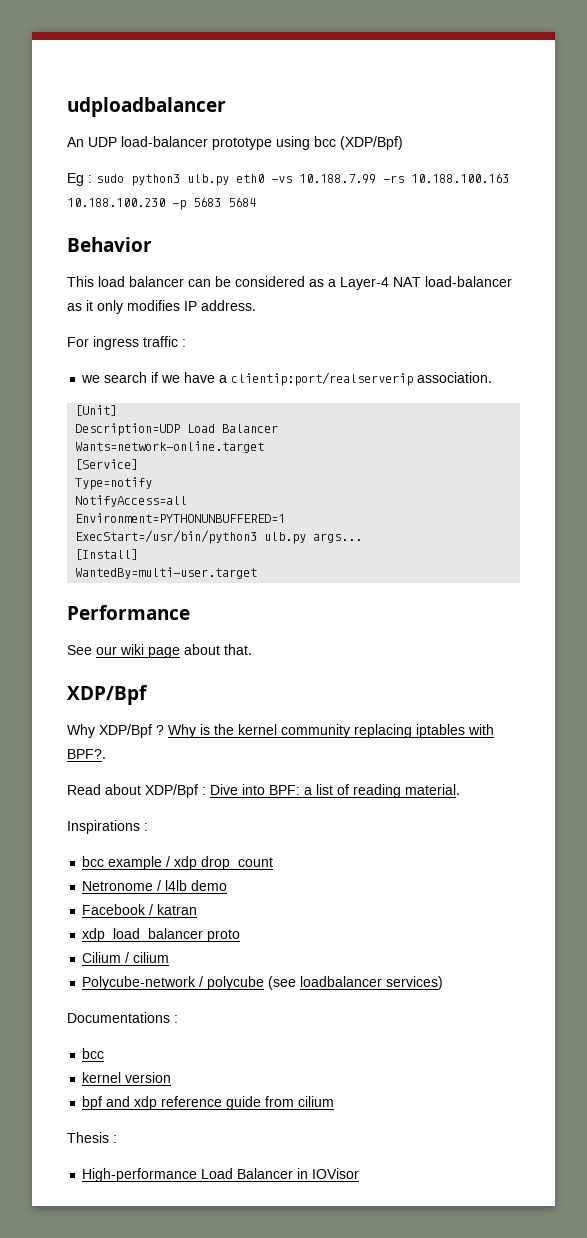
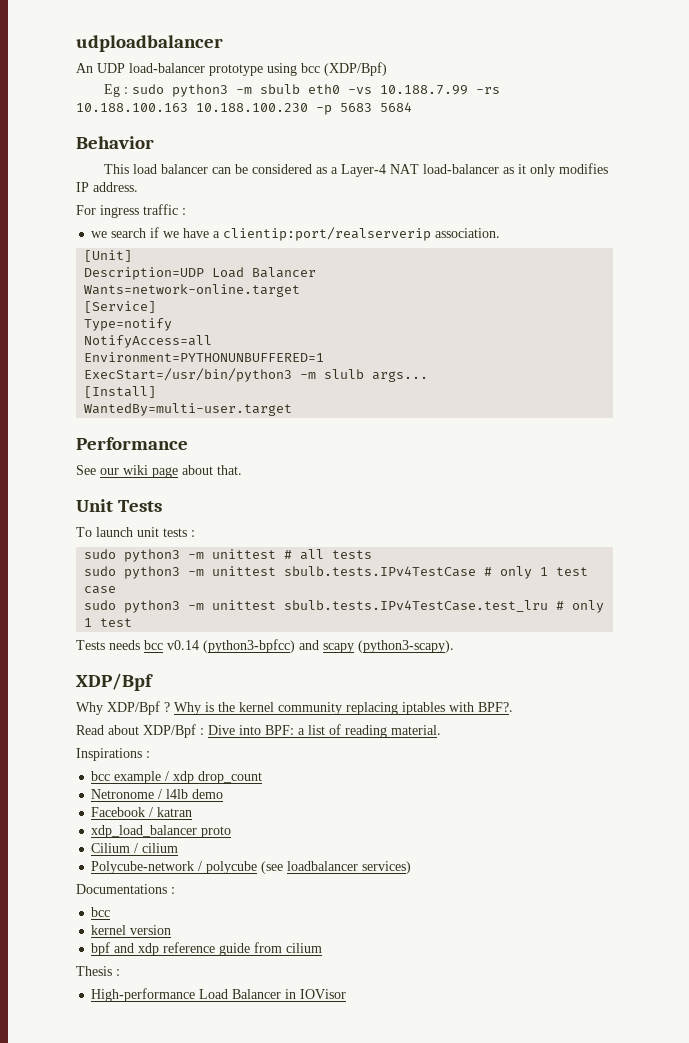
- Eg : sudo python3 ulb.py eth0 -vs 10.188.7.99 -rs 10.188.100.163 10.188.100.230 -p 5683 5684
+ Eg : sudo python3 -m sbulb eth0 -vs 10.188.7.99 -rs 10.188.100.163 10.188.100.230 -p 5683 5684
- ExecStart=/usr/bin/python3 ulb.py args...
+ ExecStart=/usr/bin/python3 -m slulb args...
+ Unit Tests
+ To launch unit tests :
+ sudo python3 -m unittest # all tests
+ sudo python3 -m unittest sbulb.tests.IPv4TestCase # only 1 test case
+ sudo python3 -m unittest sbulb.tests.IPv4TestCase.test_lru # only 1 test
+ Tests needs bcc v0.14 (python3-bpfcc) and scapy (python3-scapy).

